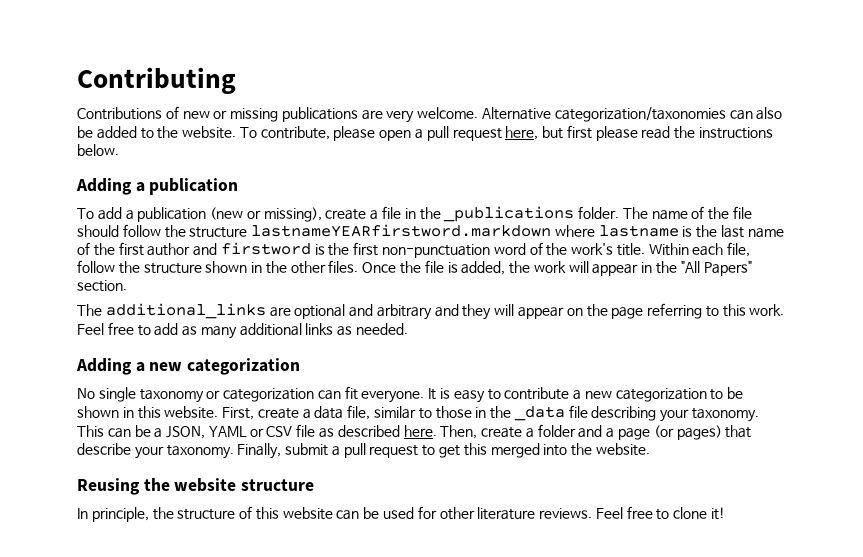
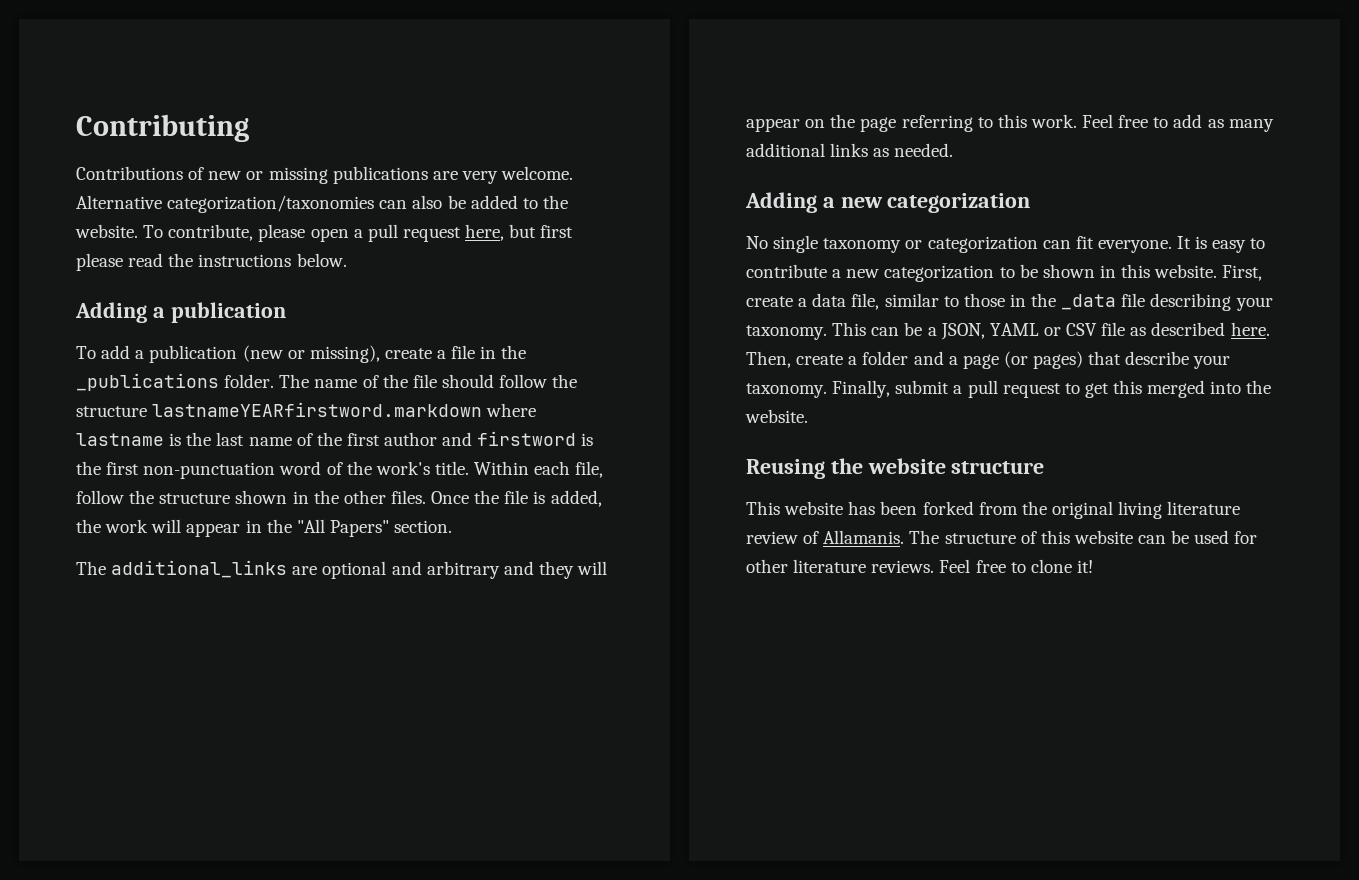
- In principle, the structure of this website can be used for other literature reviews.
+ This website has been forked from the original living literature review of Allamanis. The structure of this website can be used for other literature reviews.

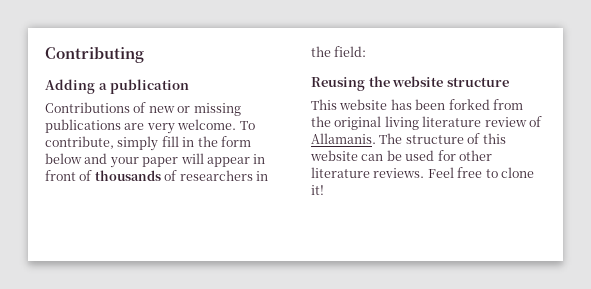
+ Adding a publication
- Alternative categorization/taxonomies can also be added to the website. To contribute, please open a pull request here, but first please read the instructions below.
- Adding a publication
- To add a publication (new or missing), create a file in the _publications folder. The name of the file should follow the structure lastnameYEARfirstword.markdown where lastname is the last name of the first author and firstword is the first non-punctuation word of the work's title. Within each file, follow the structure shown in the other files. Once the file is added, the work will appear in the "All Papers" section.
- The additional_links are optional and arbitrary and they will appear on the page referring to this work. Feel free to add as many additional links as needed.
- Adding a new categorization
- No single taxonomy or categorization can fit everyone. It is easy to contribute a new categorization to be shown in this website. First, create a data file, similar to those in the _data file describing your taxonomy. This can be a JSON, YAML or CSV file as described here. Then, create a folder and a page (or pages) that describe your taxonomy. Finally, submit a pull request to get this merged into the website.
+ To contribute, simply fill in the form below and your paper will appear in front of thousands of researchers in the field:

